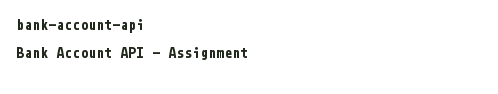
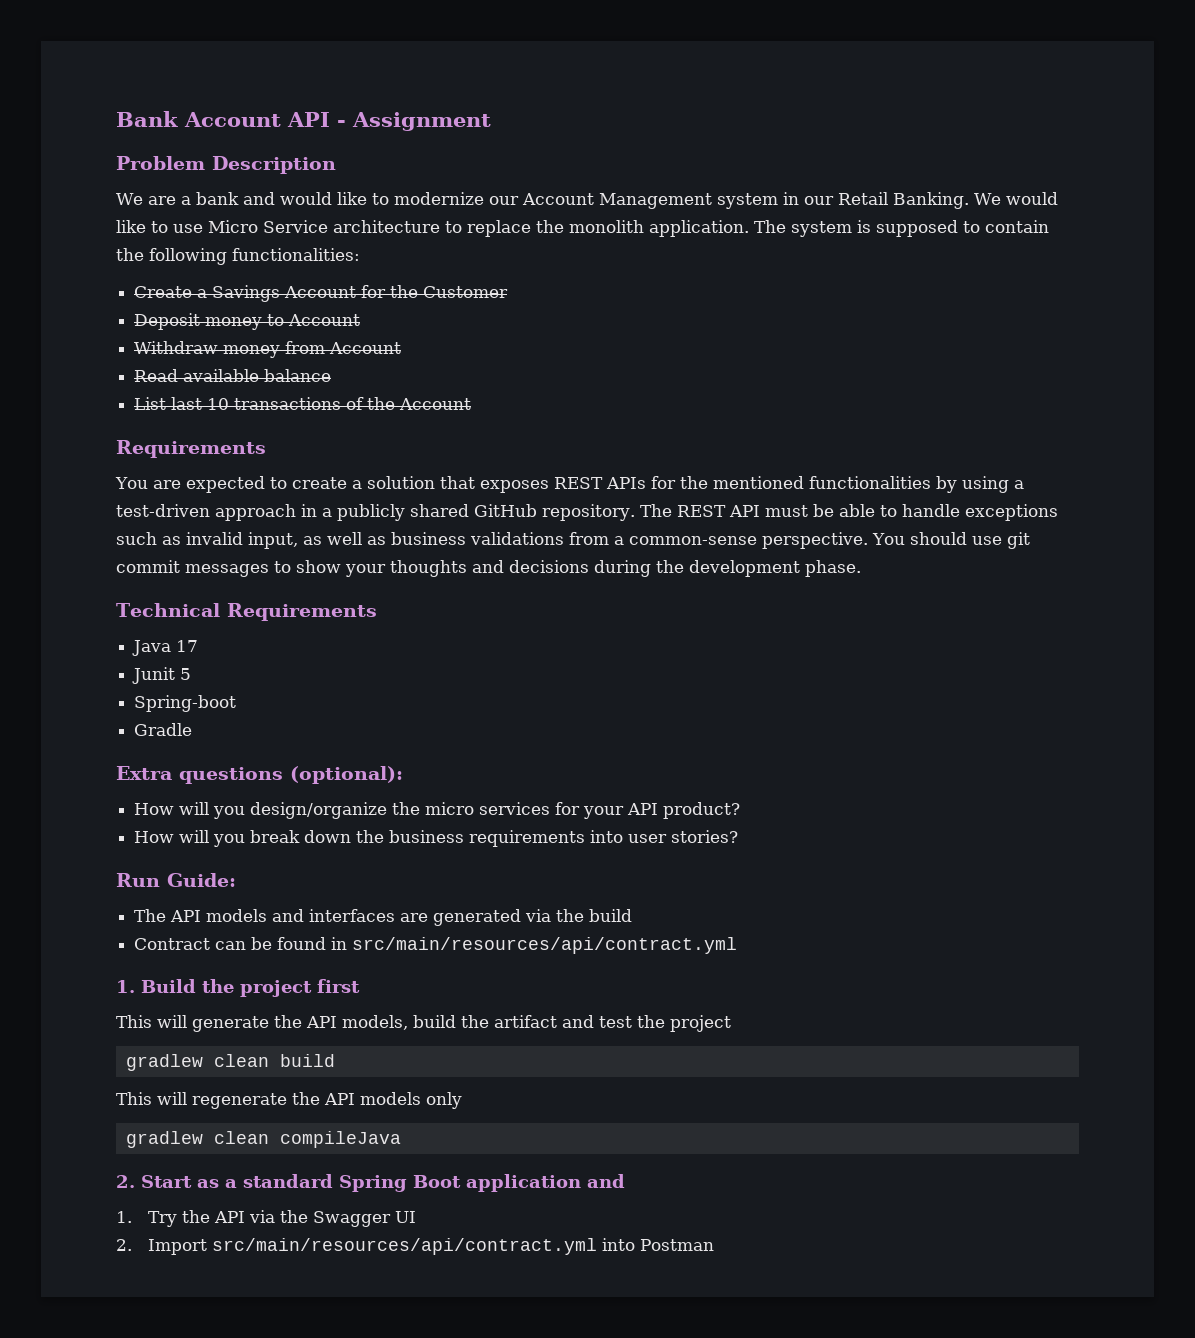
- bank-account-api
+ Problem Description
+ We are a bank and would like to modernize our Account Management system in our Retail Banking. We would like to use Micro Service architecture to replace the monolith application. The system is supposed to contain the following functionalities:
+ Create a Savings Account for the Customer
+ Deposit money to Account
+ Withdraw money from Account
+ Read available balance
+ List last 10 transactions of the Account
+ Requirements
+ You are expected to create a solution that exposes REST APIs for the mentioned functionalities by using a test-driven approach in a publicly shared GitHub repository. The REST API must be able to handle exceptions such as invalid input, as well as business validations from a common-sense perspective. You should use git commit messages to show your thoughts and decisions during the development phase.
+ Technical Requirements
+ Java 17
+ Junit 5
+ Spring-boot
+ Gradle
+ Extra questions (optional):
+ How will you design/organize the micro services for your API product?
+ How will you break down the business requirements into user stories?
+ Run Guide:
+ The API models and interfaces are generated via the build
+ Contract can be found in src/main/resources/api/contract.yml
+ 1. Build the project first
+ This will generate the API models, build the artifact and test the project
+ gradlew clean build
+ This will regenerate the API models only
+ gradlew clean compileJava
+ 2. Start as a standard Spring Boot application and
+ 1. Try the API via the Swagger UI
+ 2. Import src/main/resources/api/contract.yml into Postman

